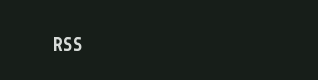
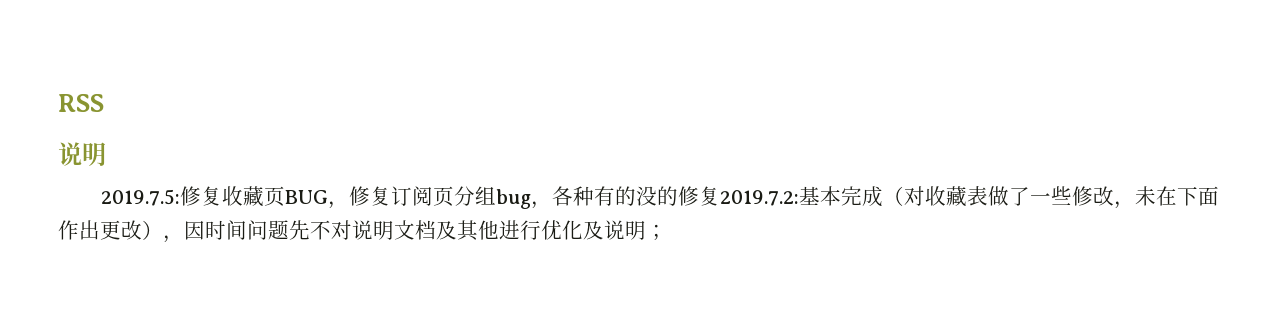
  RSS
+ 说明
+ 2019.7.5:修复收藏页BUG，修复订阅页分组bug，各种有的没的修复2019.7.2:基本完成（对收藏表做了一些修改，未在下面作出更改），因时间问题先不对说明文档及其他进行优化及说明；

